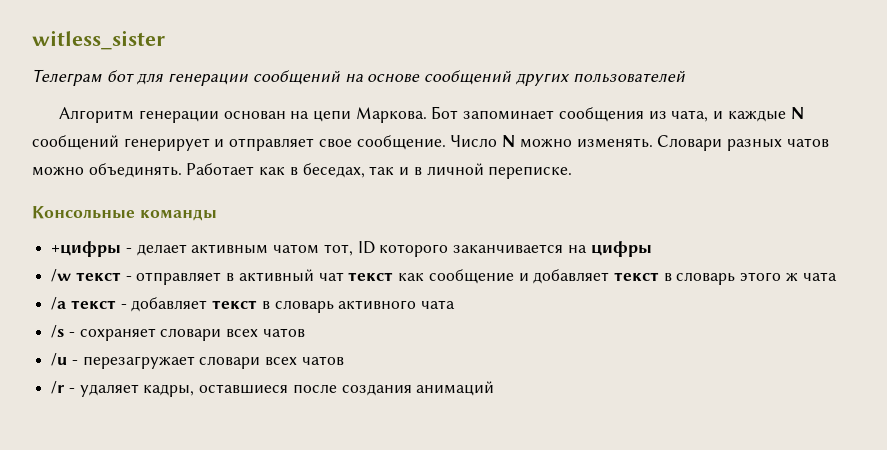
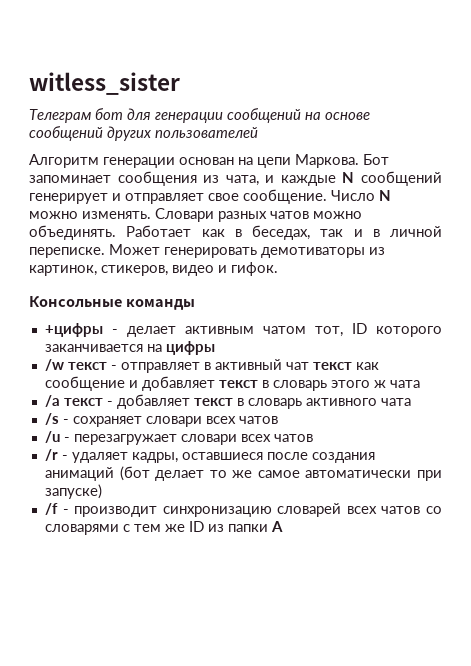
+ Может генерировать демотиваторы из картинок, стикеров, видео и гифок.
- /r - удаляет кадры, оставшиеся после создания анимаций
+ /r - удаляет кадры, оставшиеся после создания анимаций (бот делает то же самое автоматически при запуске)
+ /f - производит синхронизацию словарей всех чатов со словарями с тем же ID из папки A

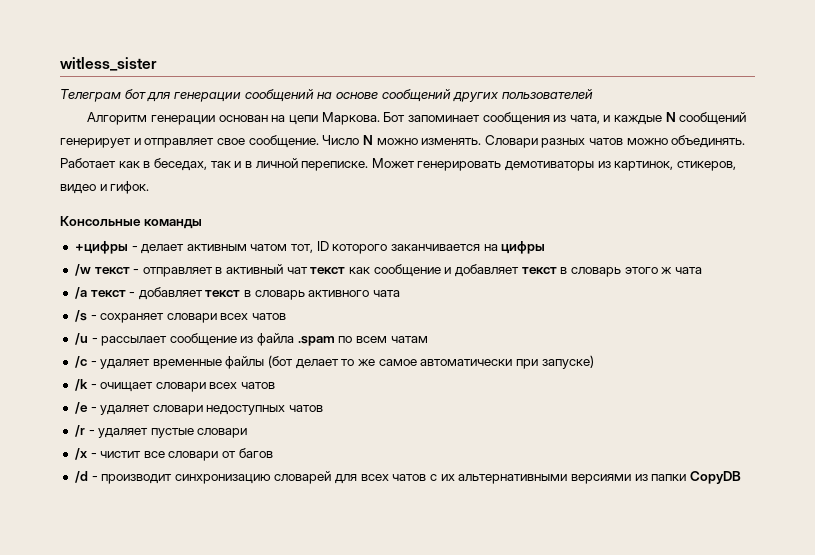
- /u - перезагружает словари всех чатов
- /r - удаляет кадры, оставшиеся после создания анимаций (бот делает то же самое автоматически при запуске)
+ /u - рассылает сообщение из файла .spam по всем чатам
+ /с - удаляет временные файлы (бот делает то же самое автоматически при запуске)
- /f - производит синхронизацию словарей всех чатов со словарями с тем же ID из папки A
+ /k - очищает словари всех чатов
+ /e - удаляет словари недоступных чатов
+ /r - удаляет пустые словари
+ /x - чистит все словари от багов
+ /d - производит синхронизацию словарей для всех чатов с их альтернативными версиями из папки CopyDB

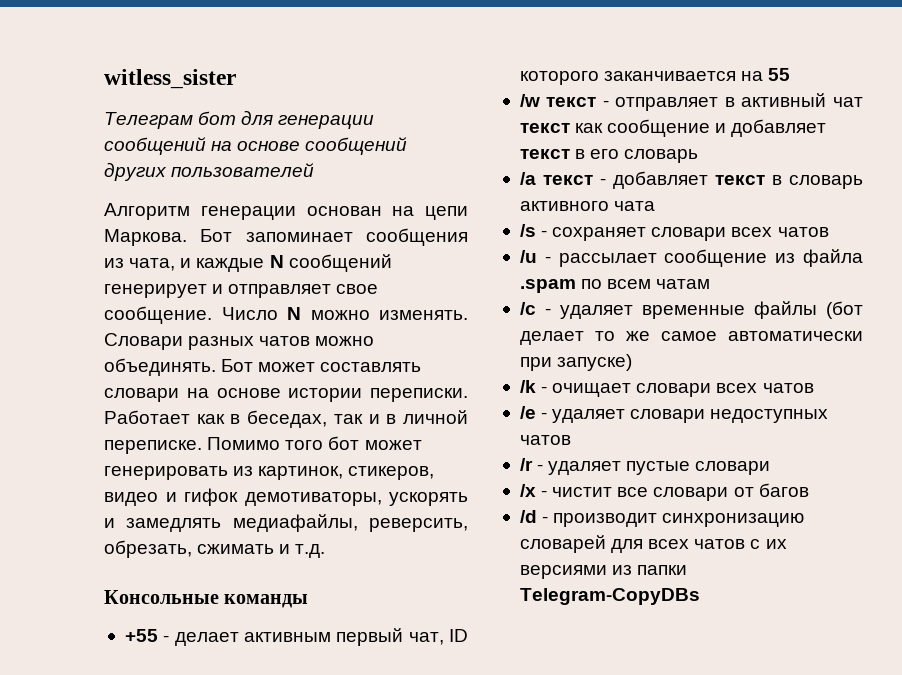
+ Бот может составлять словари на основе истории переписки.
- Может генерировать демотиваторы из картинок, стикеров, видео и гифок.
+ Помимо того бот может генерировать из картинок, стикеров, видео и гифок демотиваторы, ускорять и замедлять медиафайлы, реверсить, обрезать, сжимать и т.д.
- +цифры - делает активным чатом тот, ID которого заканчивается на цифры
+ +55 - делает активным первый чат, ID которого заканчивается на 55
- /w текст - отправляет в активный чат текст как сообщение и добавляет текст в словарь этого ж чата
+ /w текст - отправляет в активный чат текст как сообщение и добавляет текст в его словарь
- /d - производит синхронизацию словарей для всех чатов с их альтернативными версиями из папки CopyDB
+ /d - производит синхронизацию словарей для всех чатов с их версиями из папки Telegram-CopyDBs

